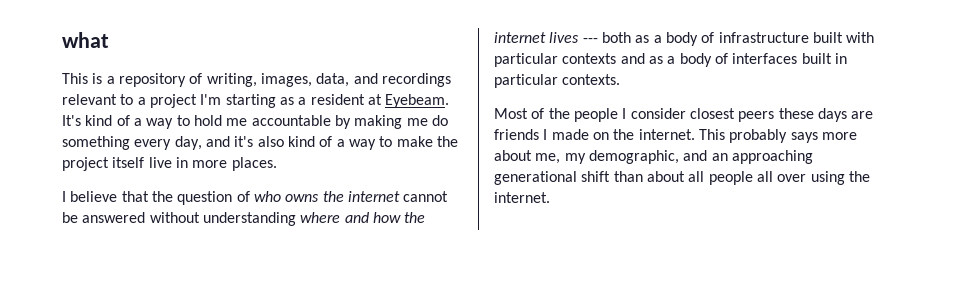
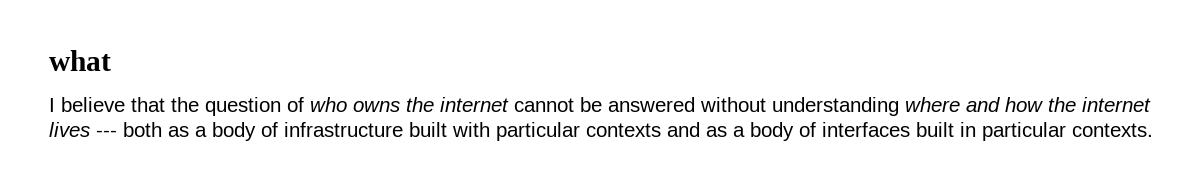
- This is a repository of writing, images, data, and recordings relevant to a project I'm starting as a resident at Eyebeam. It's kind of a way to hold me accountable by making me do something every day, and it's also kind of a way to make the project itself live in more places.
- Most of the people I consider closest peers these days are friends I made on the internet. This probably says more about me, my demographic, and an approaching generational shift than about all people all over using the internet.

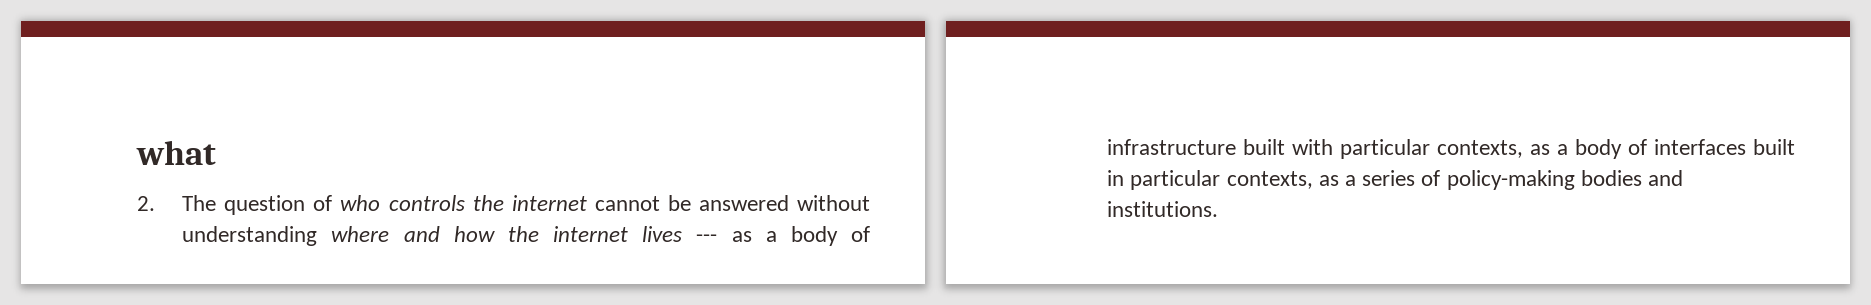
- I believe that the question of who owns the internet cannot be answered without understanding where and how the internet lives --- both as a body of infrastructure built with particular contexts and as a body of interfaces built in particular contexts.
+ 2. The question of who controls the internet cannot be answered without understanding where and how the internet lives --- as a body of infrastructure built with particular contexts, as a body of interfaces built in particular contexts, as a series of policy-making bodies and institutions.

